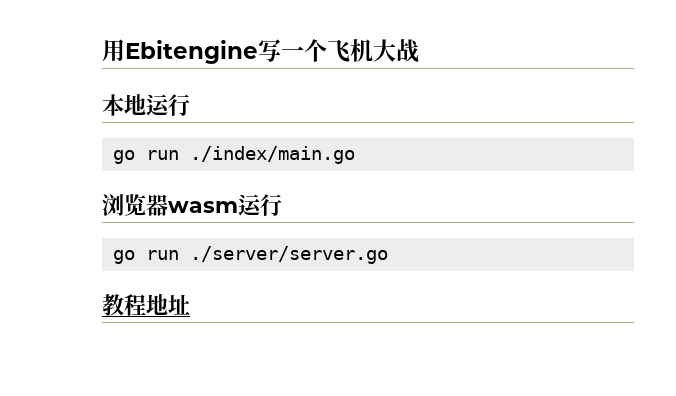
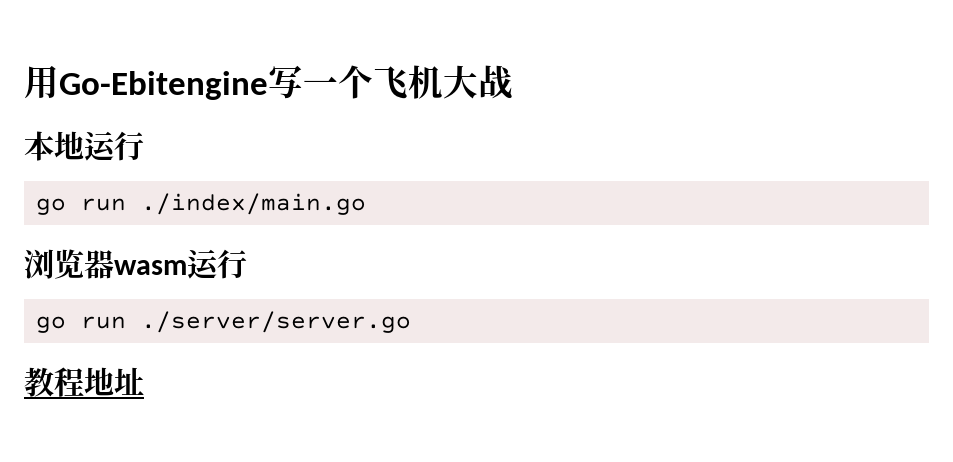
- 用Ebitengine写一个飞机大战
+ 用Go-Ebitengine写一个飞机大战

